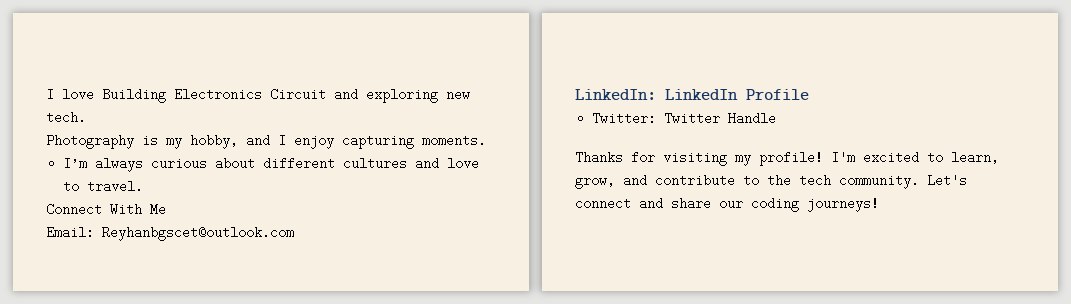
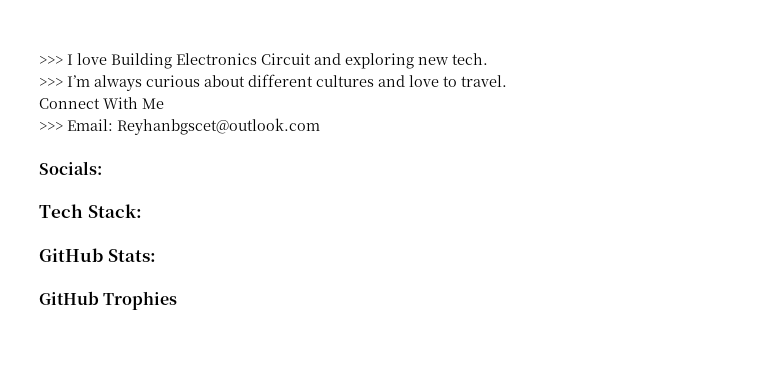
- I love Building Electronics Circuit and exploring new tech.
+ >>> I love Building Electronics Circuit and exploring new tech.
- Photography is my hobby, and I enjoy capturing moments.
- I’m always curious about different cultures and love to travel.
+ >>> I’m always curious about different cultures and love to travel.
- Email: Reyhanbgscet@outlook.com
+ >>> Email: Reyhanbgscet@outlook.com
- LinkedIn: LinkedIn Profile
- Twitter: Twitter Handle
- Thanks for visiting my profile! I'm excited to learn, grow, and contribute to the tech community. Let's connect and share our coding journeys!
+ Socials:
+ Tech Stack:
+ GitHub Stats:
+ GitHub Trophies

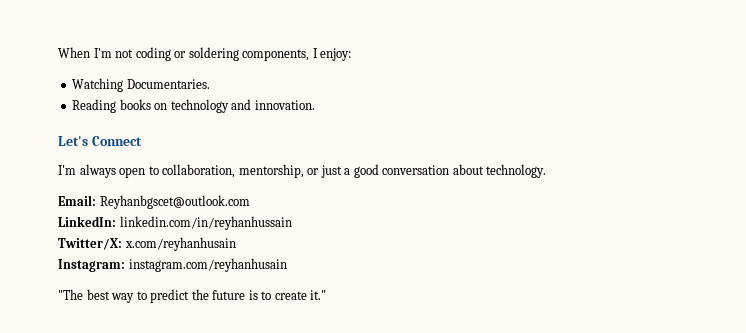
- >>> I love Building Electronics Circuit and exploring new tech.
- >>> I’m always curious about different cultures and love to travel.
- Connect With Me
- >>> Email: Reyhanbgscet@outlook.com
- Socials:
- Tech Stack:
- GitHub Stats:
- GitHub Trophies
+ When I'm not coding or soldering components, I enjoy:
+ Watching Documentaries.
+ Reading books on technology and innovation.
+ Let's Connect
+ I'm always open to collaboration, mentorship, or just a good conversation about technology.
+ Email: Reyhanbgscet@outlook.com
+ LinkedIn: linkedin.com/in/reyhanhussain
+ Twitter/X: x.com/reyhanhusain
+ Instagram: instagram.com/reyhanhusain
+ "The best way to predict the future is to create it."

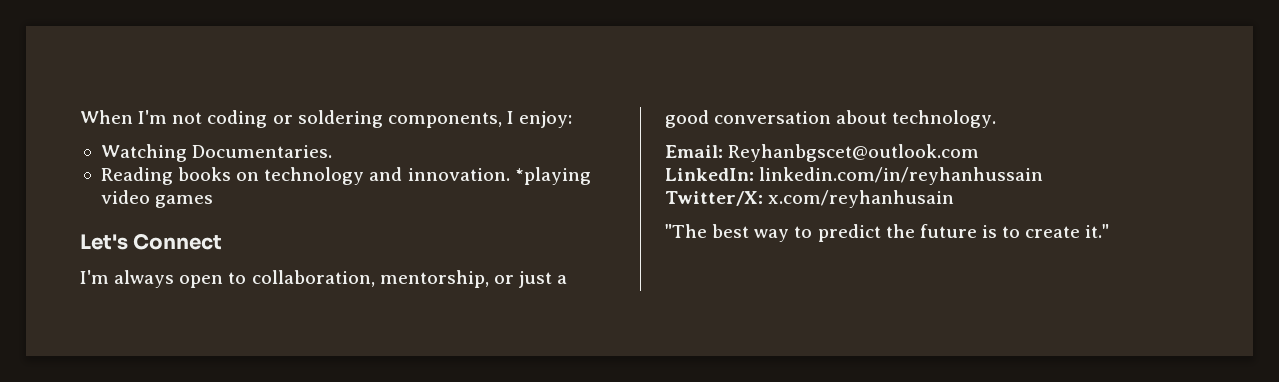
+ *playing video games
- Instagram: instagram.com/reyhanhusain

